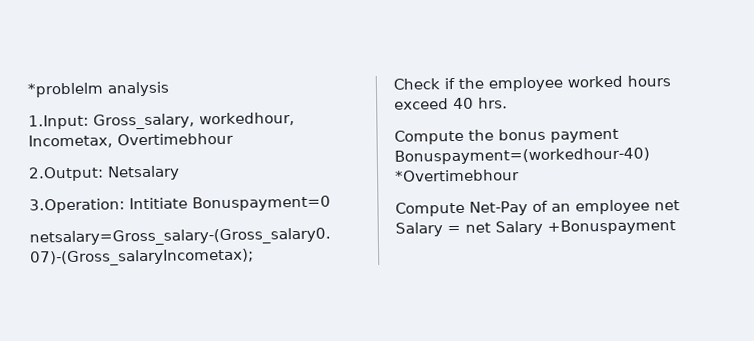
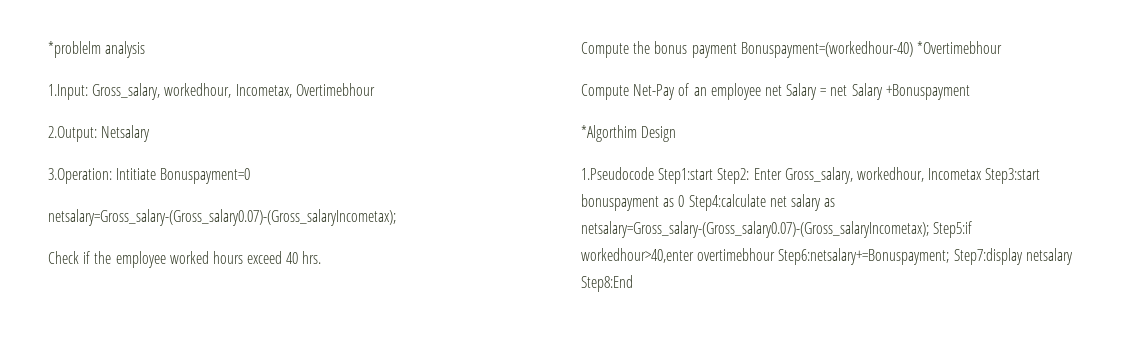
+ *Algorthim Design
+ 1.Pseudocode Step1:start Step2: Enter Gross_salary, workedhour, Incometax Step3:start bonuspayment as 0 Step4:calculate net salary as netsalary=Gross_salary-(Gross_salary0.07)-(Gross_salaryIncometax); Step5:if workedhour>40,enter overtimebhour Step6:netsalary+=Bonuspayment; Step7:display netsalary Step8:End

